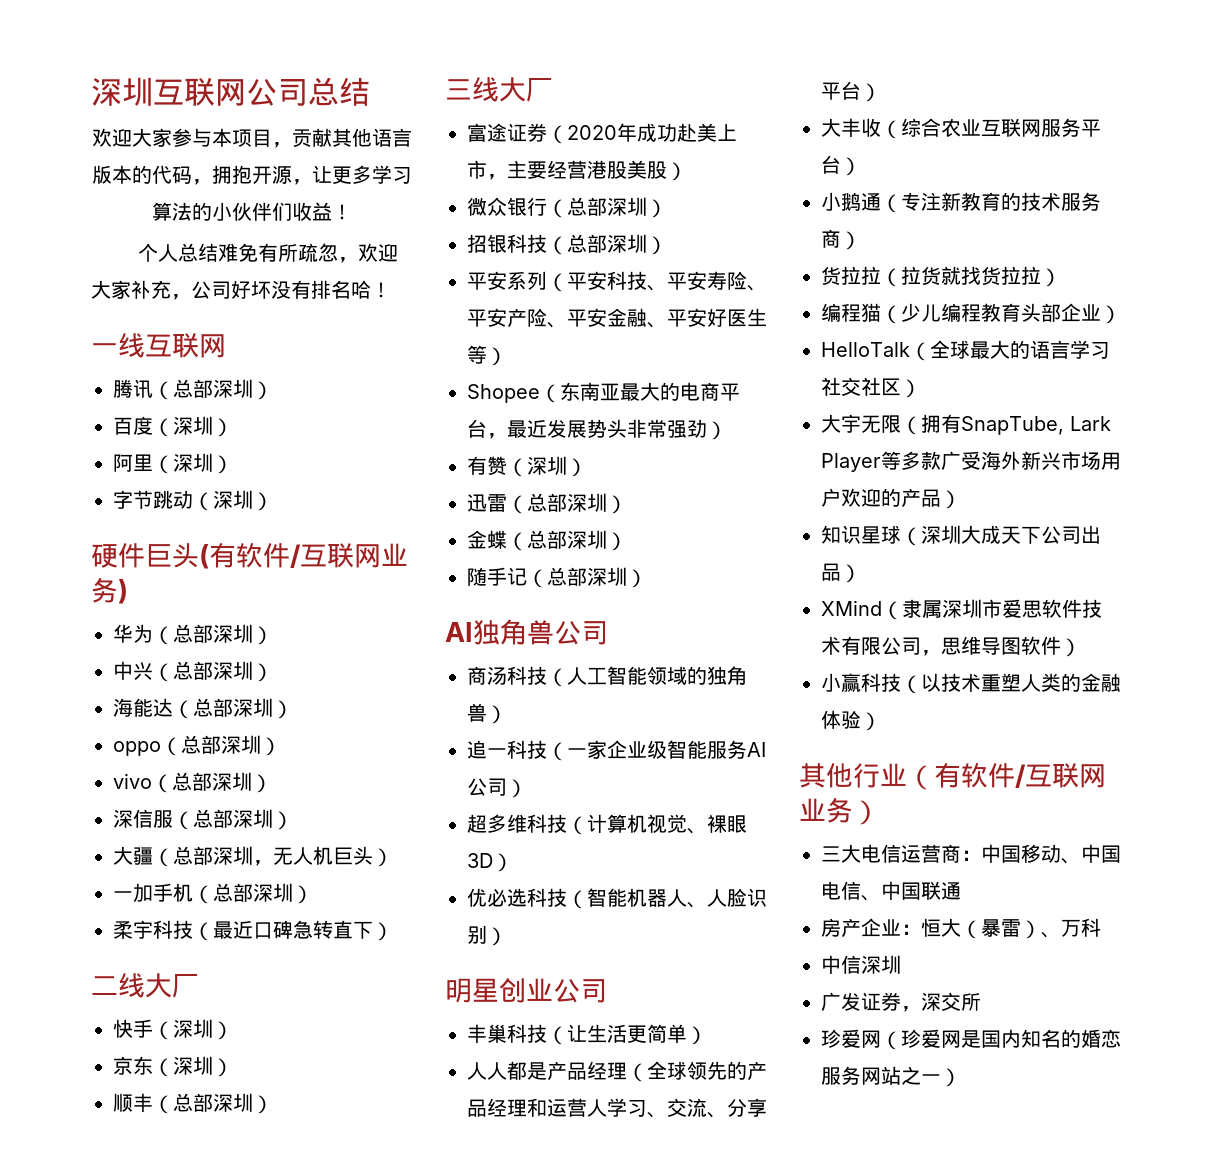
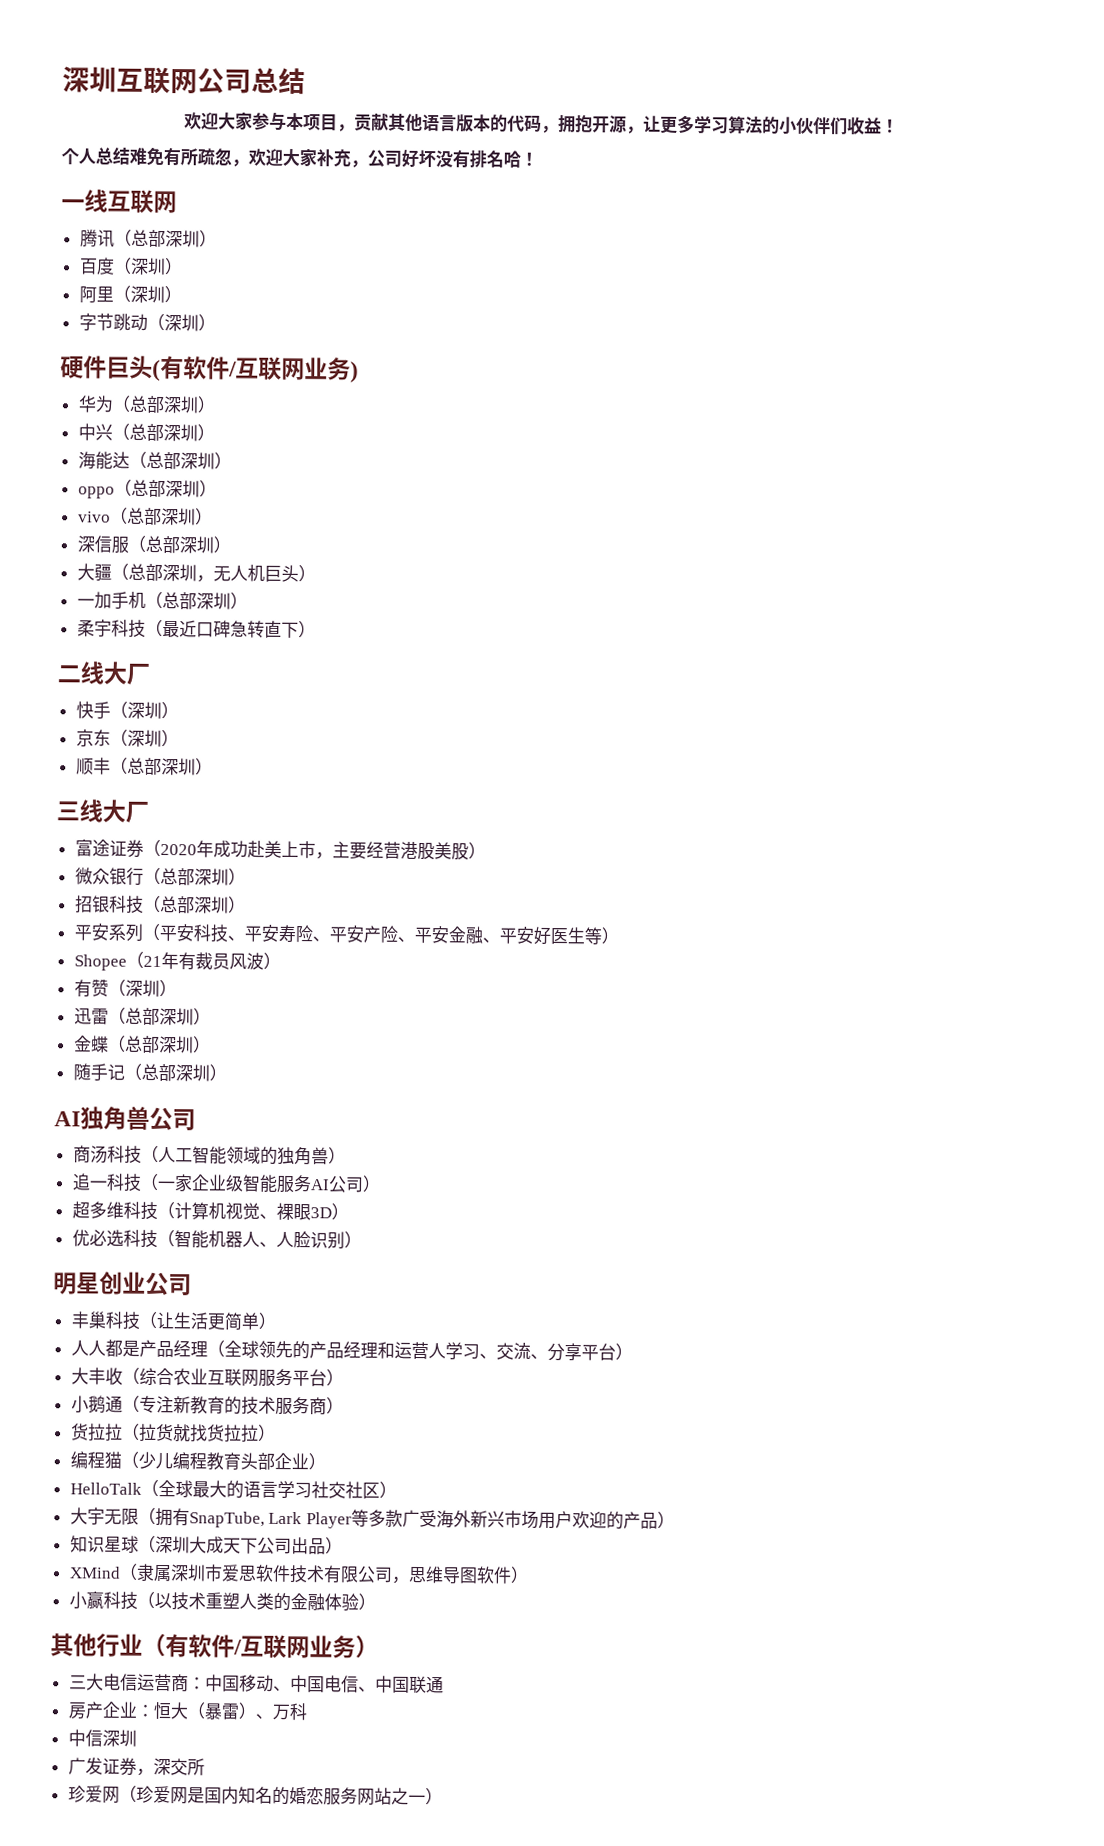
- Shopee（东南亚最大的电商平台，最近发展势头非常强劲）
+ Shopee（21年有裁员风波）

